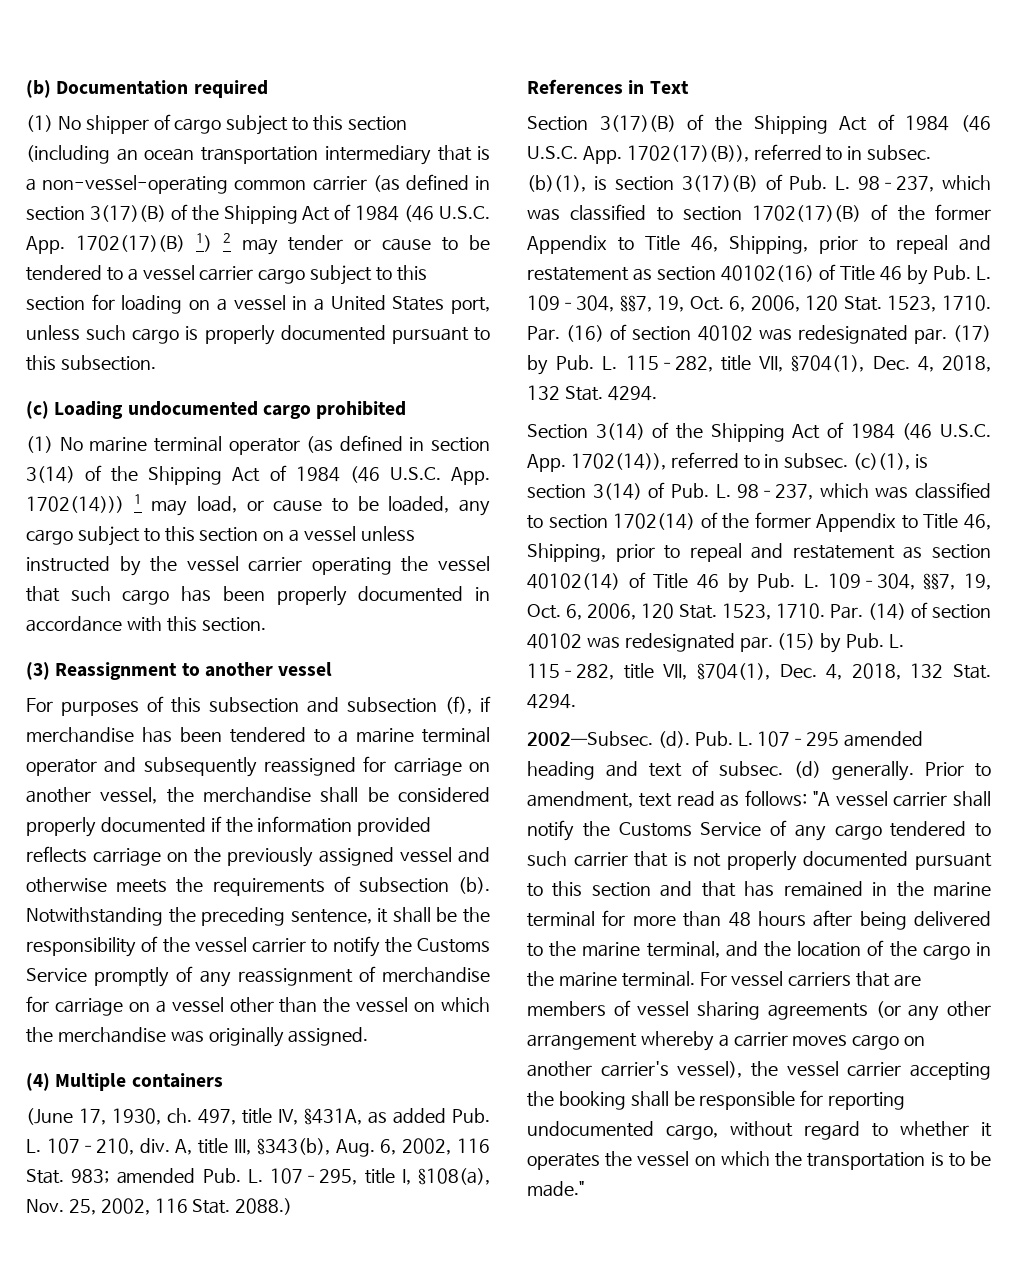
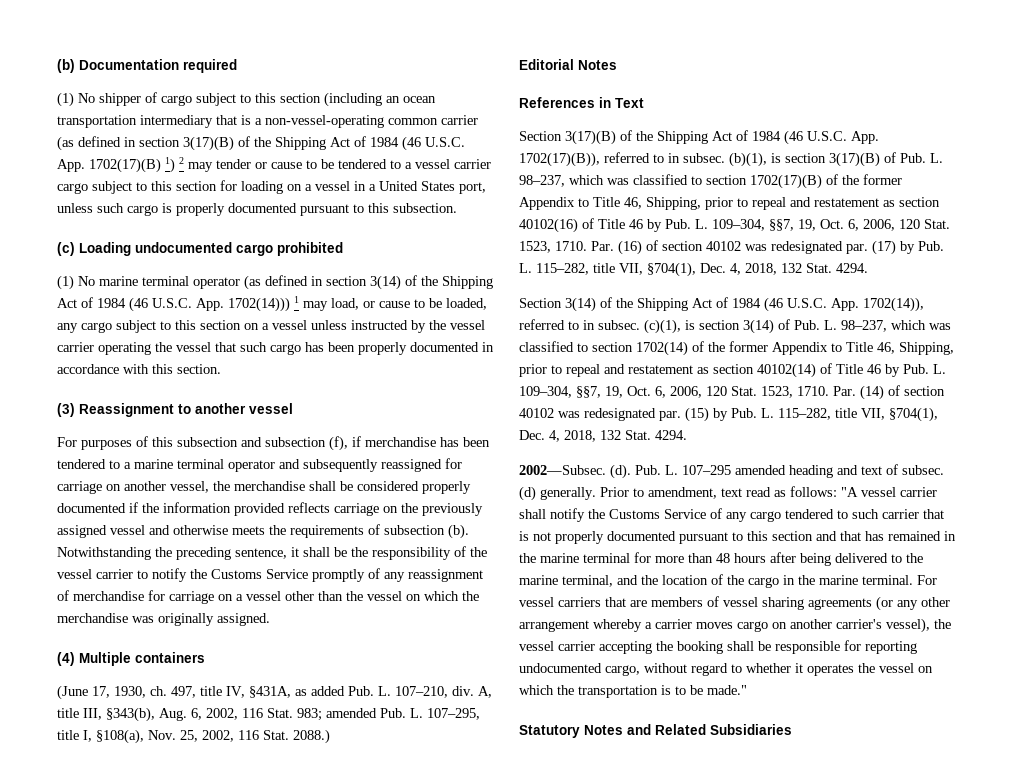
+ Editorial Notes
+ Statutory Notes and Related Subsidiaries

